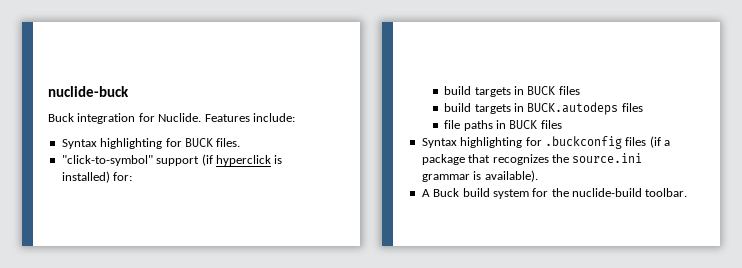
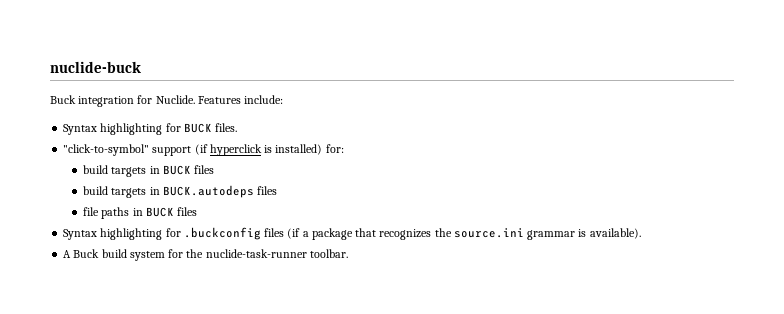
- A Buck build system for the nuclide-build toolbar.
+ A Buck build system for the nuclide-task-runner toolbar.

